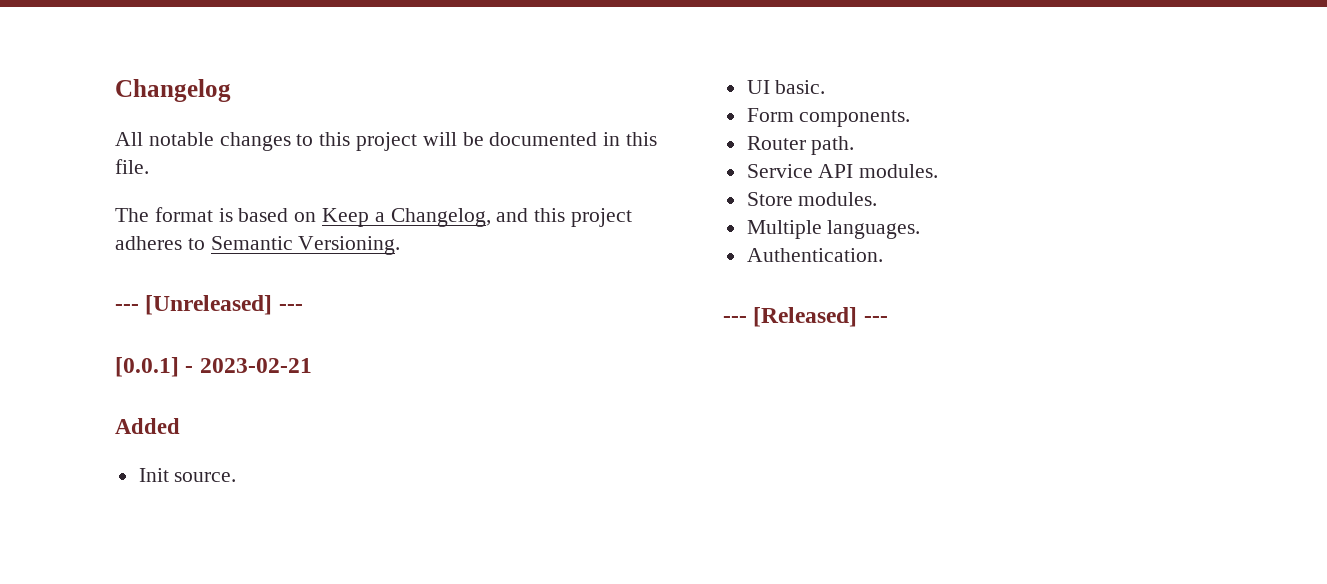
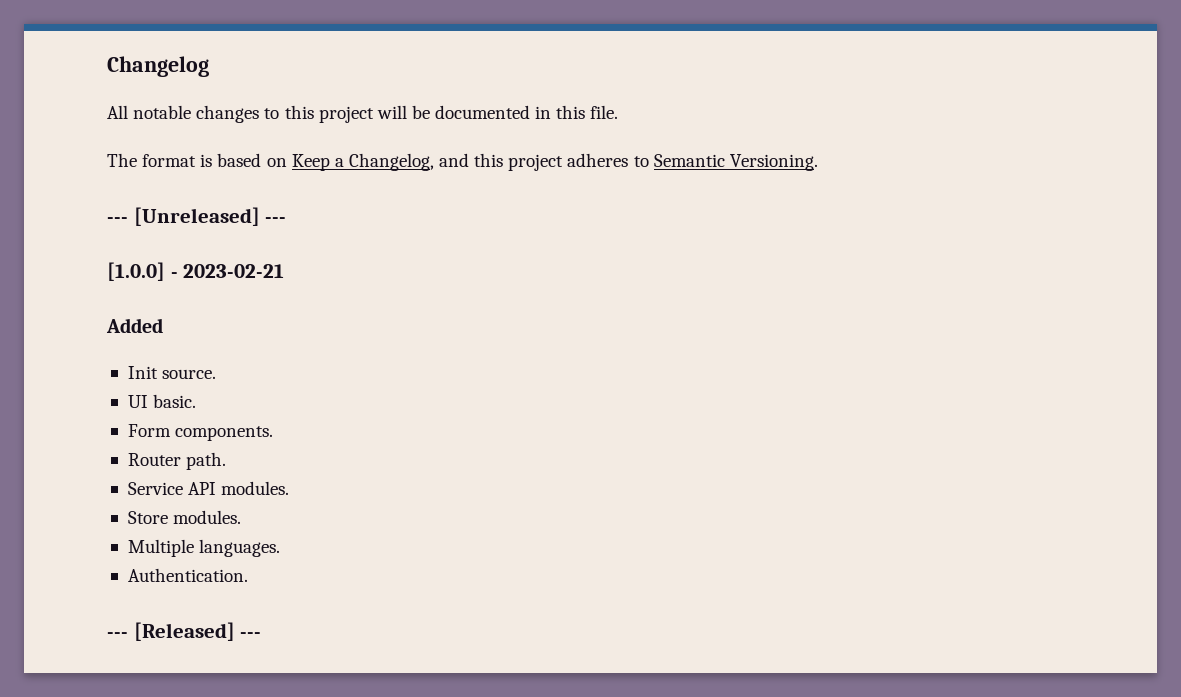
- [0.0.1] - 2023-02-21
+ [1.0.0] - 2023-02-21

